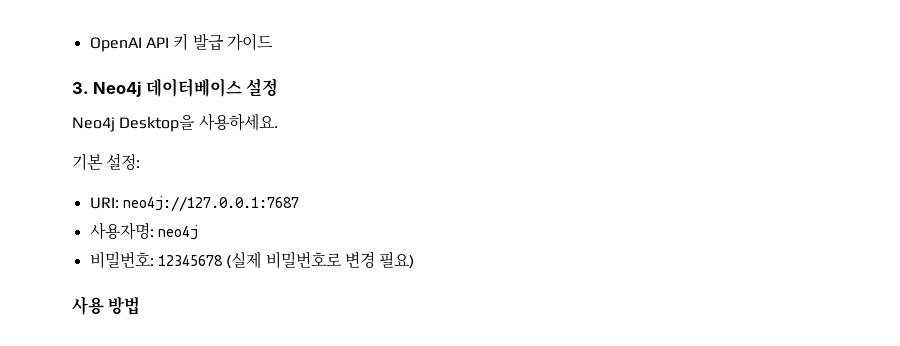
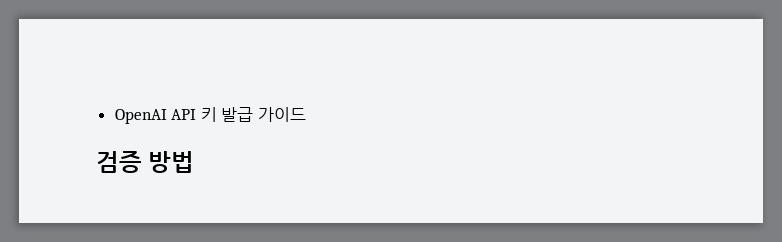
- 3. Neo4j 데이터베이스 설정
- Neo4j Desktop을 사용하세요.
- 기본 설정:
- URI: neo4j://127.0.0.1:7687
- 사용자명: neo4j
- 비밀번호: 12345678 (실제 비밀번호로 변경 필요)
- 사용 방법
+ 검증 방법

